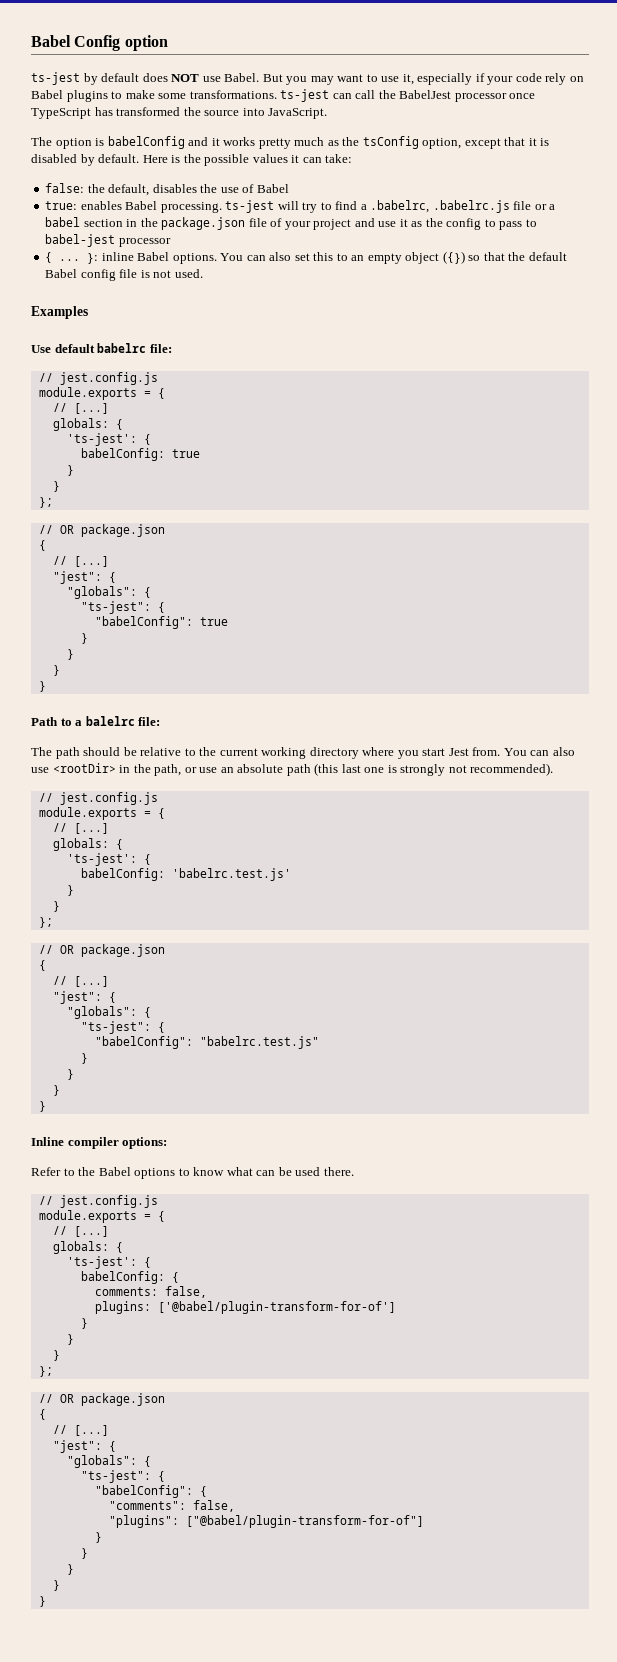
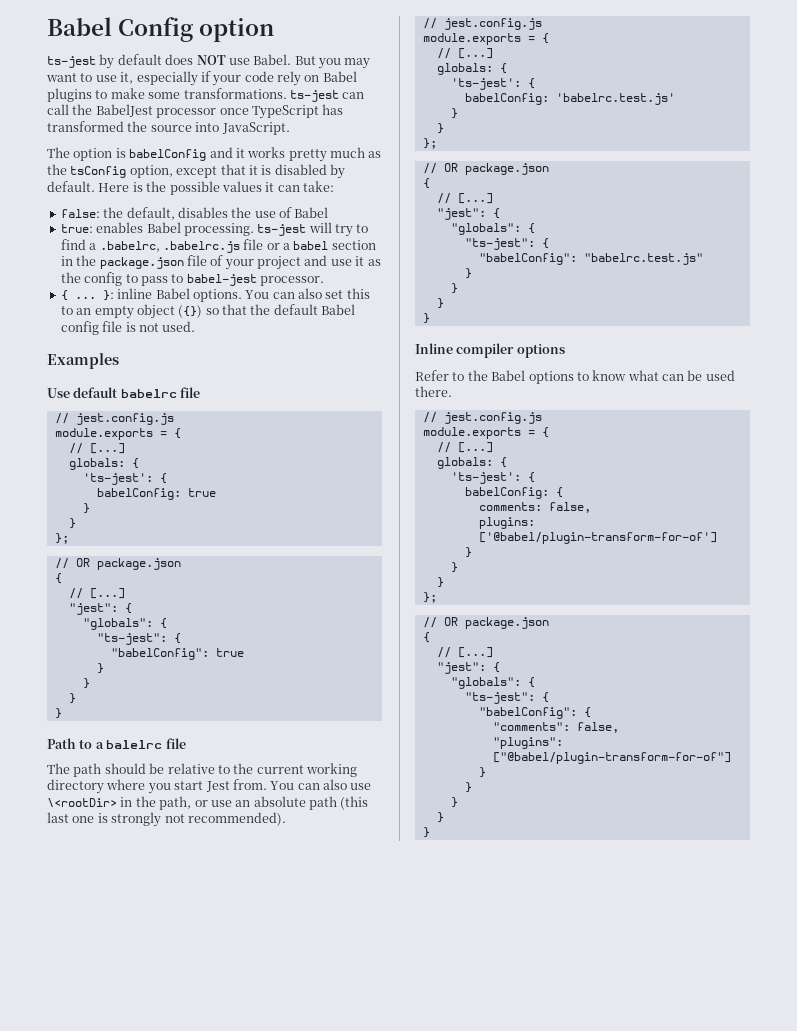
- true: enables Babel processing. ts-jest will try to find a .babelrc, .babelrc.js file or a babel section in the package.json file of your project and use it as the config to pass to babel-jest processor
+ true: enables Babel processing. ts-jest will try to find a .babelrc, .babelrc.js file or a babel section in the package.json file of your project and use it as the config to pass to babel-jest processor.
- Use default babelrc file:
+ Use default babelrc file
- Path to a balelrc file:
+ Path to a balelrc file
- You can also use <rootDir> in the path, or use an absolute path (this last one is strongly not recommended).
+ You can also use \<rootDir> in the path, or use an absolute path (this last one is strongly not recommended).
- Inline compiler options:
+ Inline compiler options

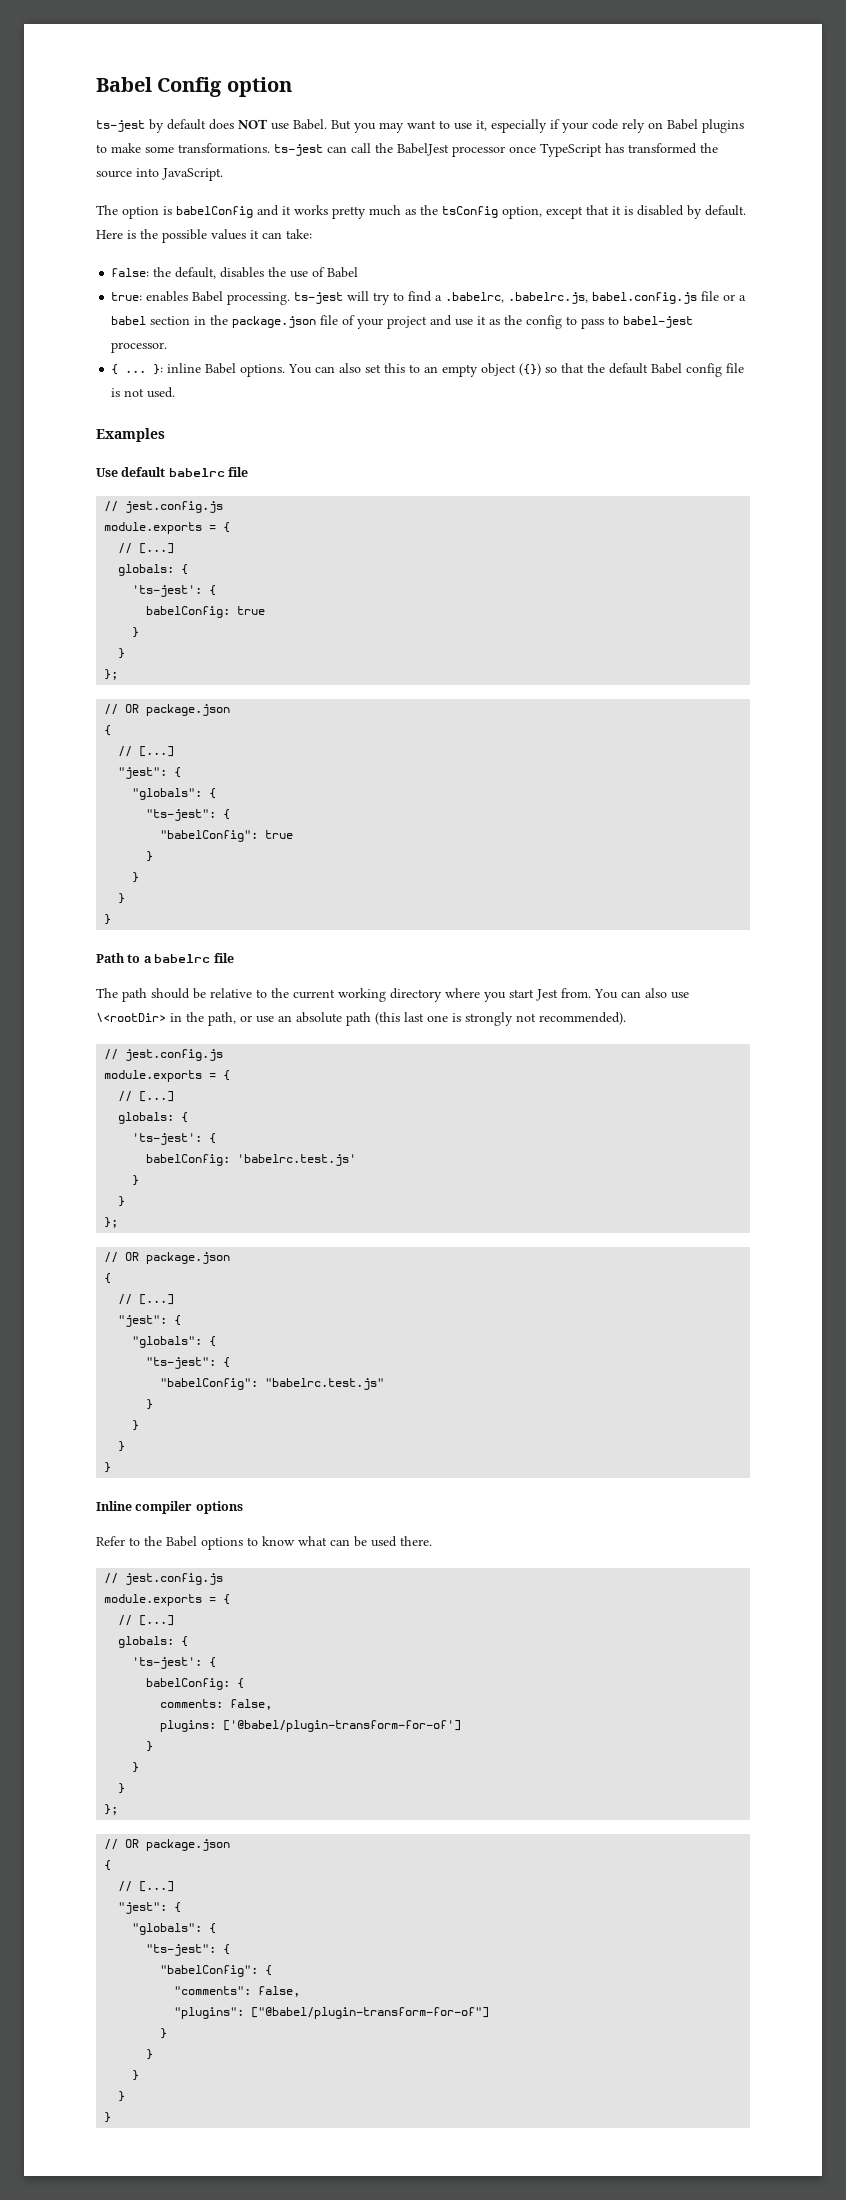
- true: enables Babel processing. ts-jest will try to find a .babelrc, .babelrc.js file or a babel section in the package.json file of your project and use it as the config to pass to babel-jest processor.
+ true: enables Babel processing. ts-jest will try to find a .babelrc, .babelrc.js, babel.config.js file or a babel section in the package.json file of your project and use it as the config to pass to babel-jest processor.
- Path to a balelrc file
+ Path to a babelrc file

